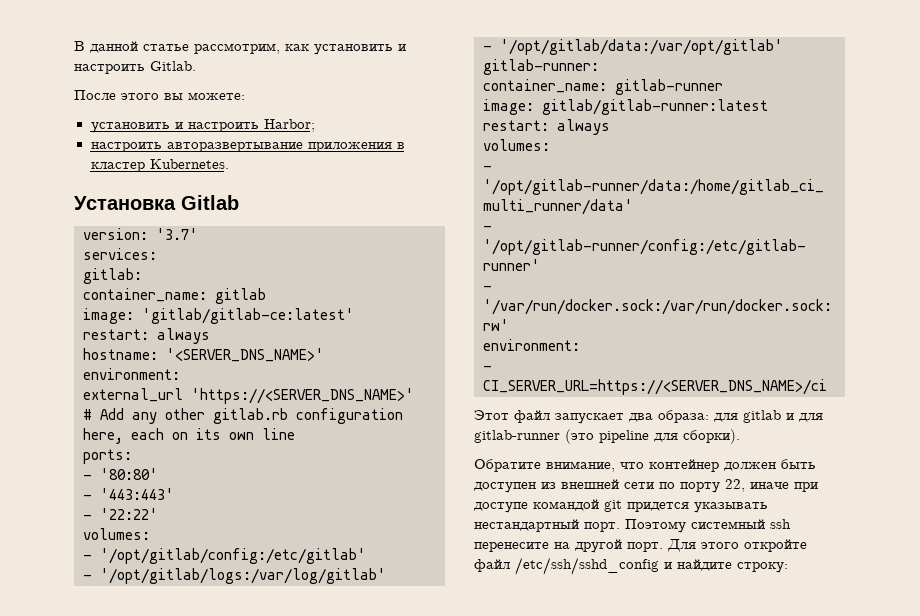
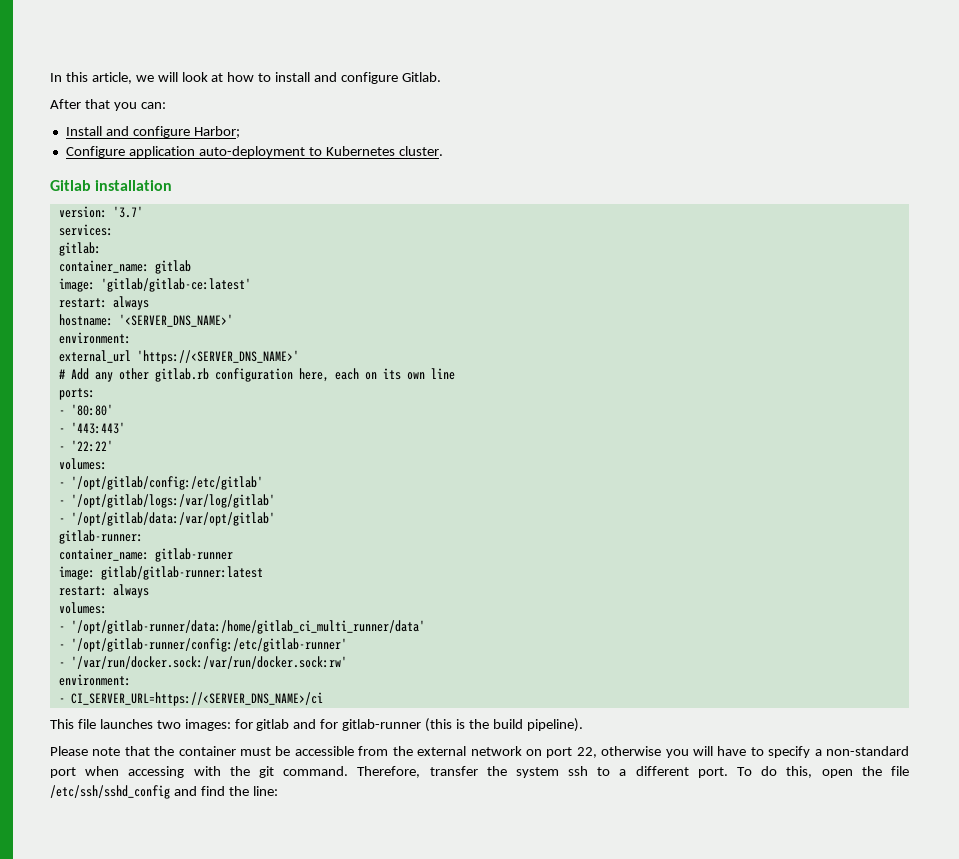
- В данной статье рассмотрим, как установить и настроить Gitlab.
- После этого вы можете:
- установить и настроить Harbor;
- настроить авторазвертывание приложения в кластер Kubernetes.
- Установка Gitlab
+ In this article, we will look at how to install and configure Gitlab.
+ After that you can:
+ Install and configure Harbor;
+ Configure application auto-deployment to Kubernetes cluster.
+ Gitlab installation
- Этот файл запускает два образа: для gitlab и для gitlab-runner (это pipeline для сборки).
- Обратите внимание, что контейнер должен быть доступен из внешней сети по порту 22, иначе при доступе командой git придется указывать нестандартный порт. Поэтому системный ssh перенесите на другой порт. Для этого откройте файл /etc/ssh/sshd_config и найдите строку:
+ This file launches two images: for gitlab and for gitlab-runner (this is the build pipeline).
+ Please note that the container must be accessible from the external network on port 22, otherwise you will have to specify a non-standard port when accessing with the git command. Therefore, transfer the system ssh to a different port. To do this, open the file /etc/ssh/sshd_config and find the line:

